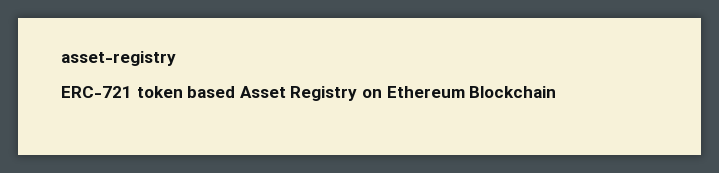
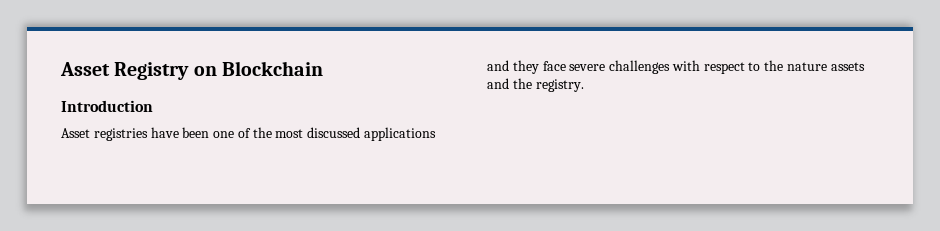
- asset-registry
- ERC-721 token based Asset Registry on Ethereum Blockchain
+ Asset Registry on Blockchain
+ Introduction
+ Asset registries have been one of the most discussed applications and they face severe challenges with respect to the nature assets and the registry.

